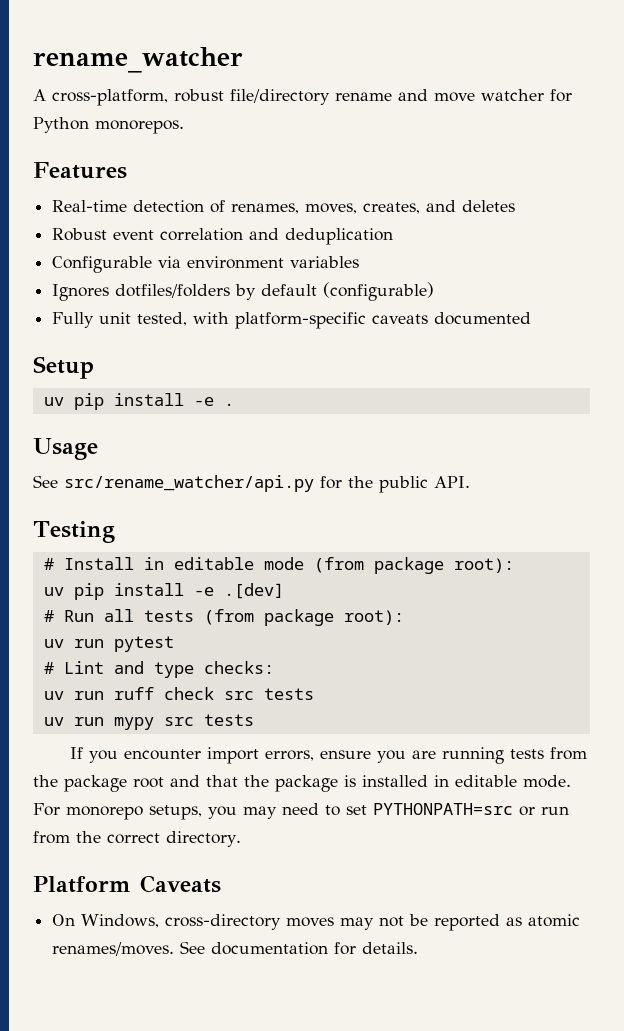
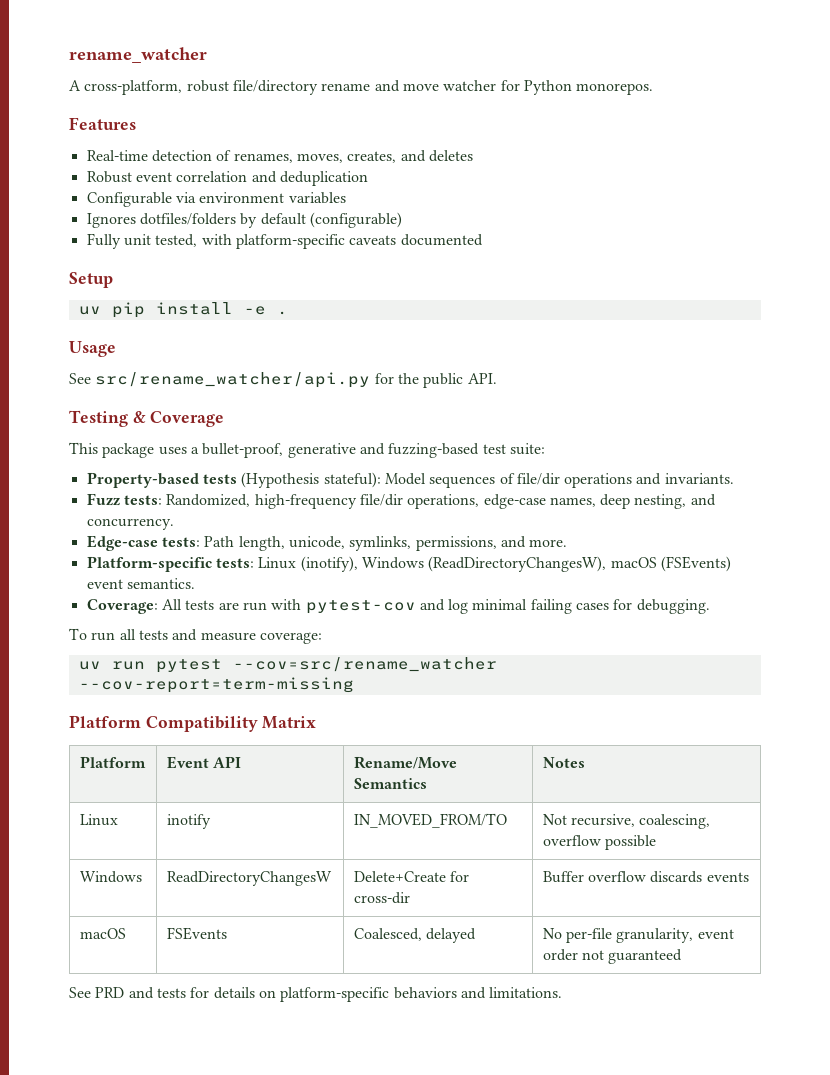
- Testing
- # Install in editable mode (from package root):
- uv pip install -e .[dev]
- # Run all tests (from package root):
- uv run pytest
- # Lint and type checks:
- uv run ruff check src tests
- uv run mypy src tests
- If you encounter import errors, ensure you are running tests from the package root and that the package is installed in editable mode. For monorepo setups, you may need to set PYTHONPATH=src or run from the correct directory.
- Platform Caveats
- On Windows, cross-directory moves may not be reported as atomic renames/moves. See documentation for details.
+ Testing & Coverage
+ This package uses a bullet-proof, generative and fuzzing-based test suite:
+ Property-based tests (Hypothesis stateful): Model sequences of file/dir operations and invariants.
+ Fuzz tests: Randomized, high-frequency file/dir operations, edge-case names, deep nesting, and concurrency.
+ Edge-case tests: Path length, unicode, symlinks, permissions, and more.
+ Platform-specific tests: Linux (inotify), Windows (ReadDirectoryChangesW), macOS (FSEvents) event semantics.
+ Coverage: All tests are run with pytest-cov and log minimal failing cases for debugging.
+ To run all tests and measure coverage:
+ uv run pytest --cov=src/rename_watcher --cov-report=term-missing
+ Platform Compatibility Matrix
+ Platform | Event API | Rename/Move Semantics | Notes
+ Linux | inotify | IN_MOVED_FROM/TO | Not recursive, coalescing, overflow possible
+ Windows | ReadDirectoryChangesW | Delete+Create for cross-dir | Buffer overflow discards events
+ macOS | FSEvents | Coalesced, delayed | No per-file granularity, event order not guaranteed
+ See PRD and tests for details on platform-specific behaviors and limitations.

